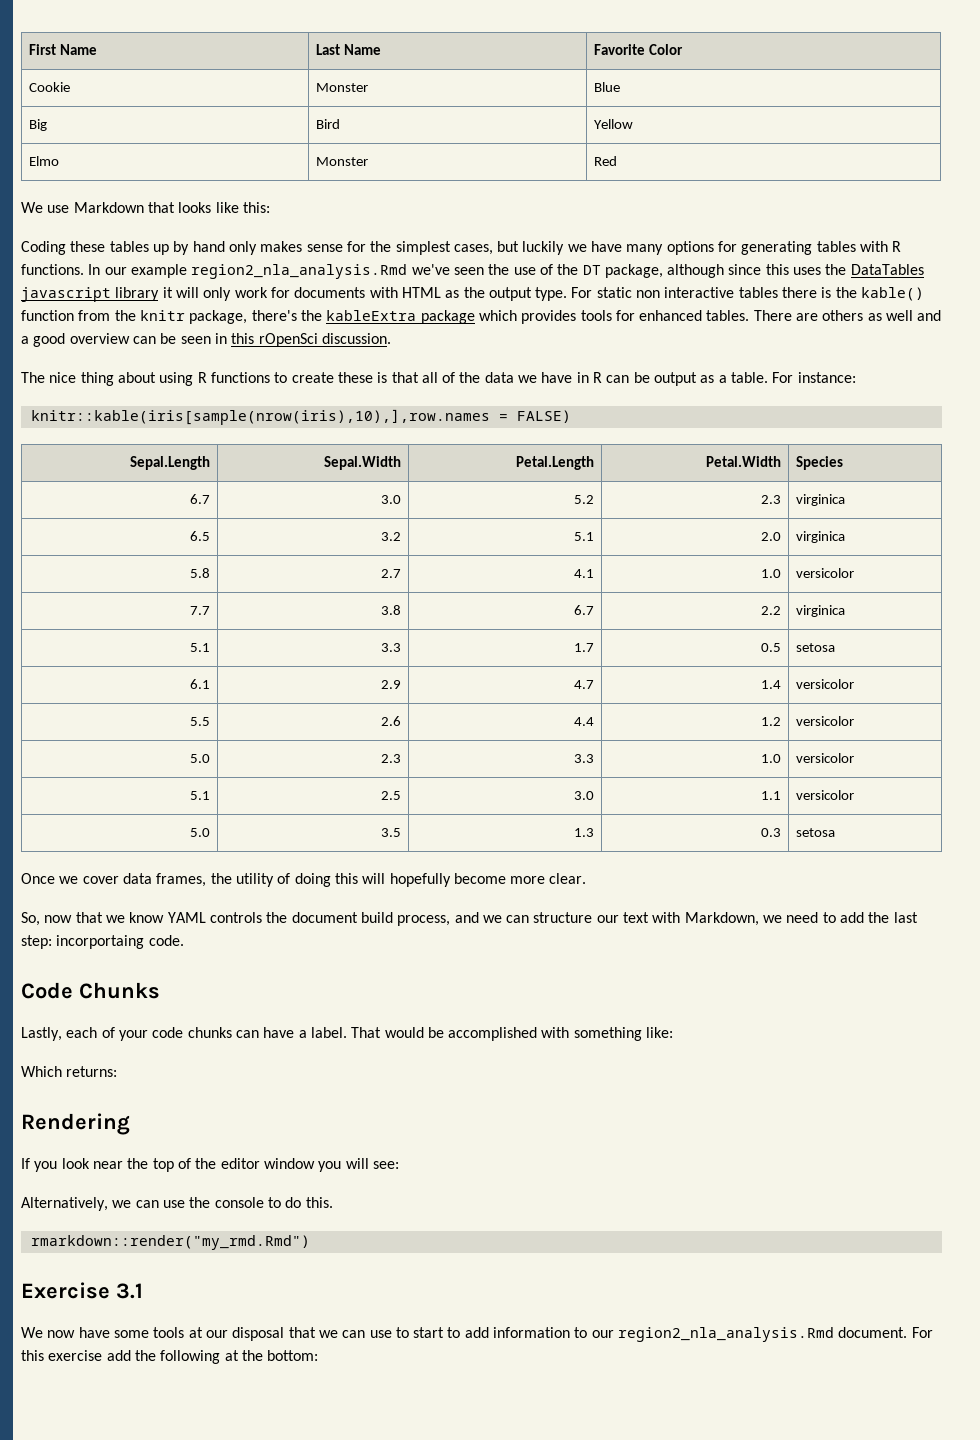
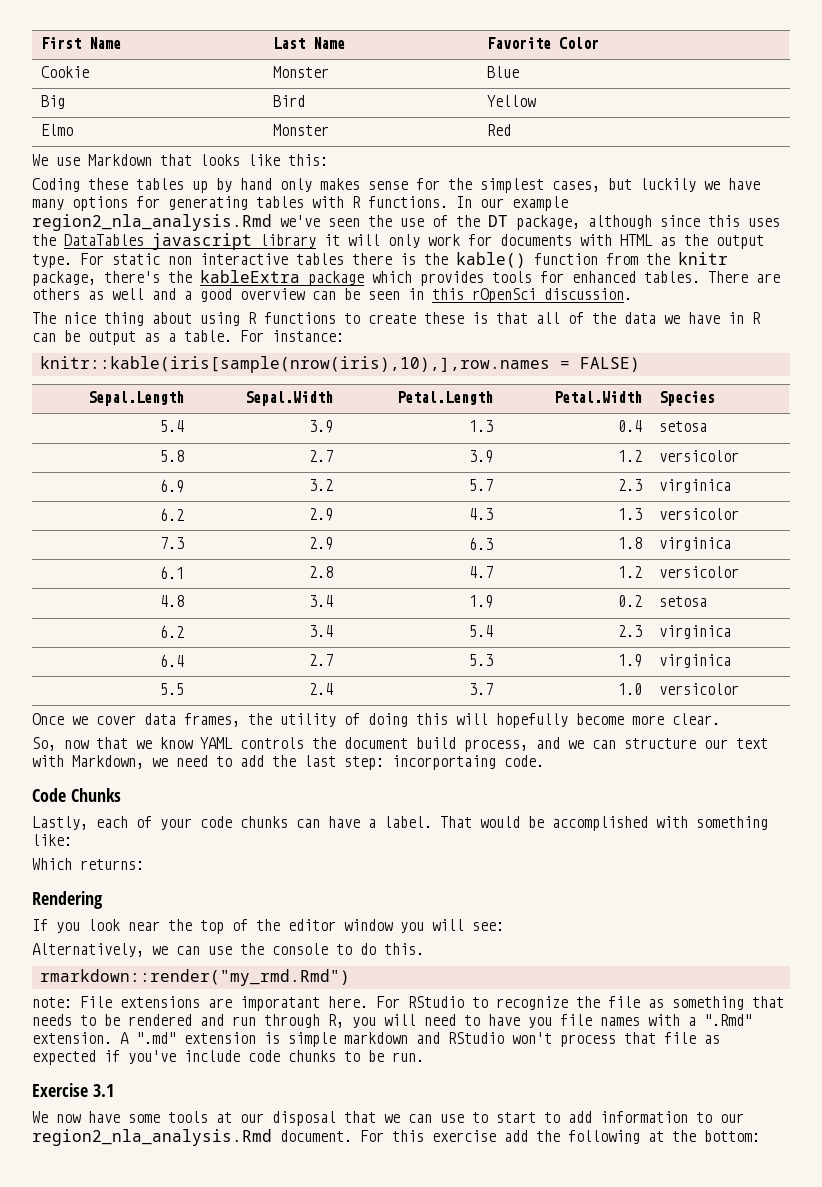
- 6.7 | 3.0 | 5.2 | 2.3 | virginica
- 6.5 | 3.2 | 5.1 | 2.0 | virginica
- 5.8 | 2.7 | 4.1 | 1.0 | versicolor
- 7.7 | 3.8 | 6.7 | 2.2 | virginica
- 5.1 | 3.3 | 1.7 | 0.5 | setosa
+ 5.4 | 3.9 | 1.3 | 0.4 | setosa
+ 5.8 | 2.7 | 3.9 | 1.2 | versicolor
+ 6.9 | 3.2 | 5.7 | 2.3 | virginica
+ 6.2 | 2.9 | 4.3 | 1.3 | versicolor
+ 7.3 | 2.9 | 6.3 | 1.8 | virginica
- 6.1 | 2.9 | 4.7 | 1.4 | versicolor
- 5.5 | 2.6 | 4.4 | 1.2 | versicolor
- 5.0 | 2.3 | 3.3 | 1.0 | versicolor
- 5.1 | 2.5 | 3.0 | 1.1 | versicolor
- 5.0 | 3.5 | 1.3 | 0.3 | setosa
+ 6.1 | 2.8 | 4.7 | 1.2 | versicolor
+ 4.8 | 3.4 | 1.9 | 0.2 | setosa
+ 6.2 | 3.4 | 5.4 | 2.3 | virginica
+ 6.4 | 2.7 | 5.3 | 1.9 | virginica
+ 5.5 | 2.4 | 3.7 | 1.0 | versicolor
+ note: File extensions are imporatant here. For RStudio to recognize the file as something that needs to be rendered and run through R, you will need to have you file names with a ".Rmd" extension. A ".md" extension is simple markdown and RStudio won't process that file as expected if you've include code chunks to be run.

